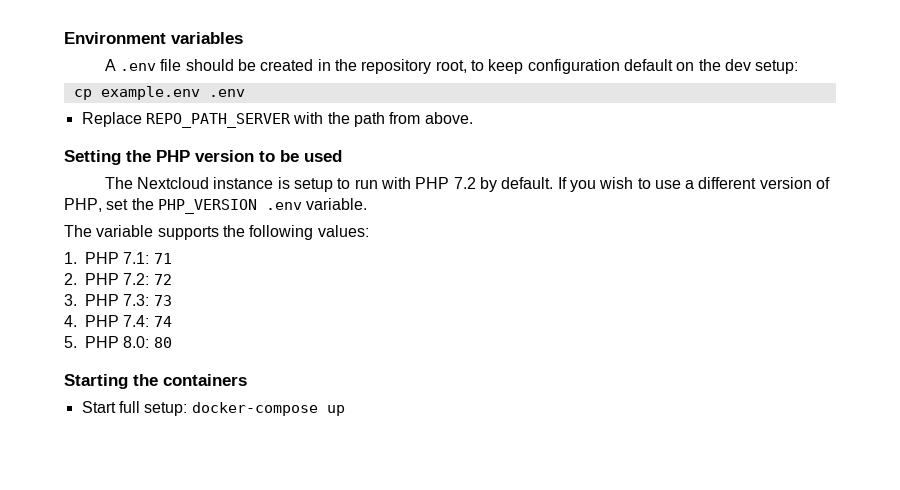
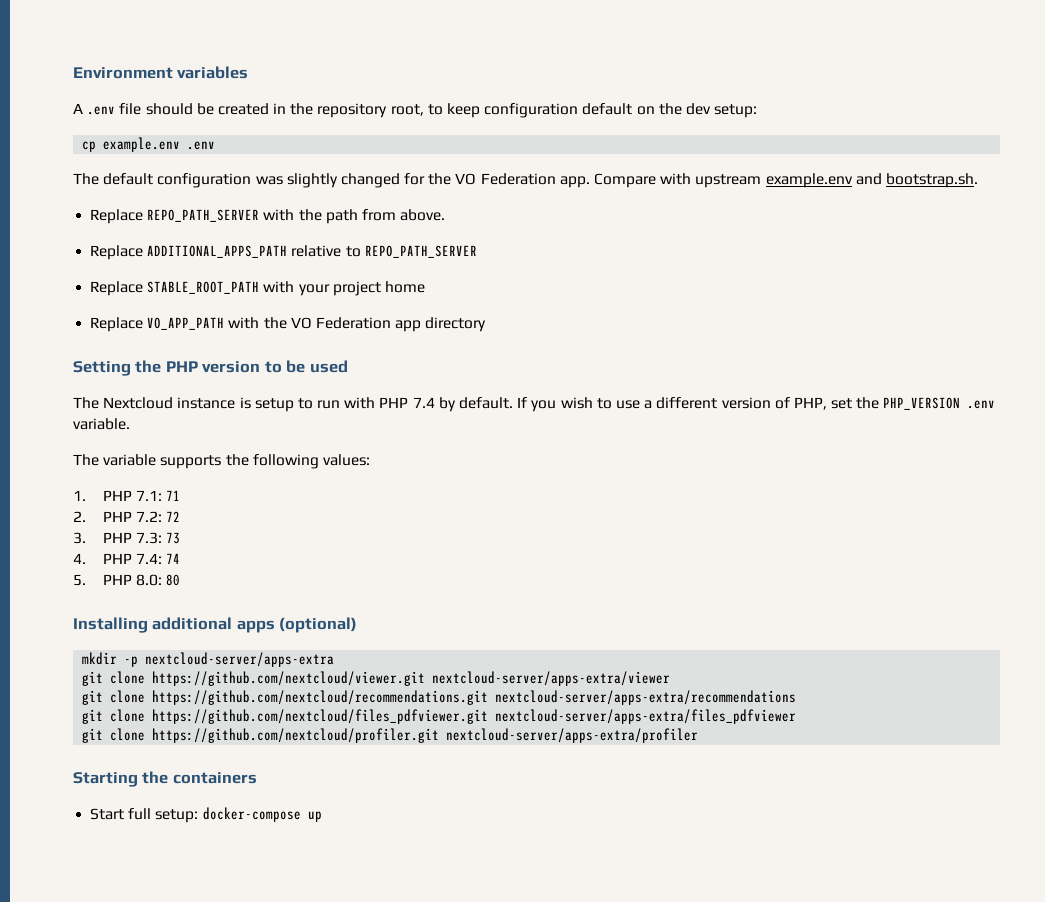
+ The default configuration was slightly changed for the VO Federation app. Compare with upstream example.env and bootstrap.sh.
+ Replace ADDITIONAL_APPS_PATH relative to REPO_PATH_SERVER
+ Replace STABLE_ROOT_PATH with your project home
+ Replace VO_APP_PATH with the VO Federation app directory
- The Nextcloud instance is setup to run with PHP 7.2 by default.
+ The Nextcloud instance is setup to run with PHP 7.4 by default.
+ Installing additional apps (optional)
+ mkdir -p nextcloud-server/apps-extra
+ git clone https://github.com/nextcloud/viewer.git nextcloud-server/apps-extra/viewer
+ git clone https://github.com/nextcloud/recommendations.git nextcloud-server/apps-extra/recommendations
+ git clone https://github.com/nextcloud/files_pdfviewer.git nextcloud-server/apps-extra/files_pdfviewer
+ git clone https://github.com/nextcloud/profiler.git nextcloud-server/apps-extra/profiler

